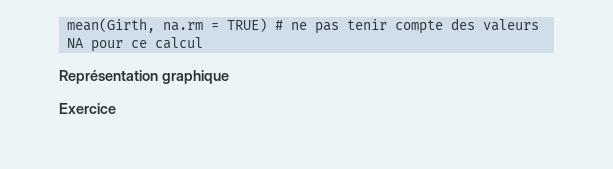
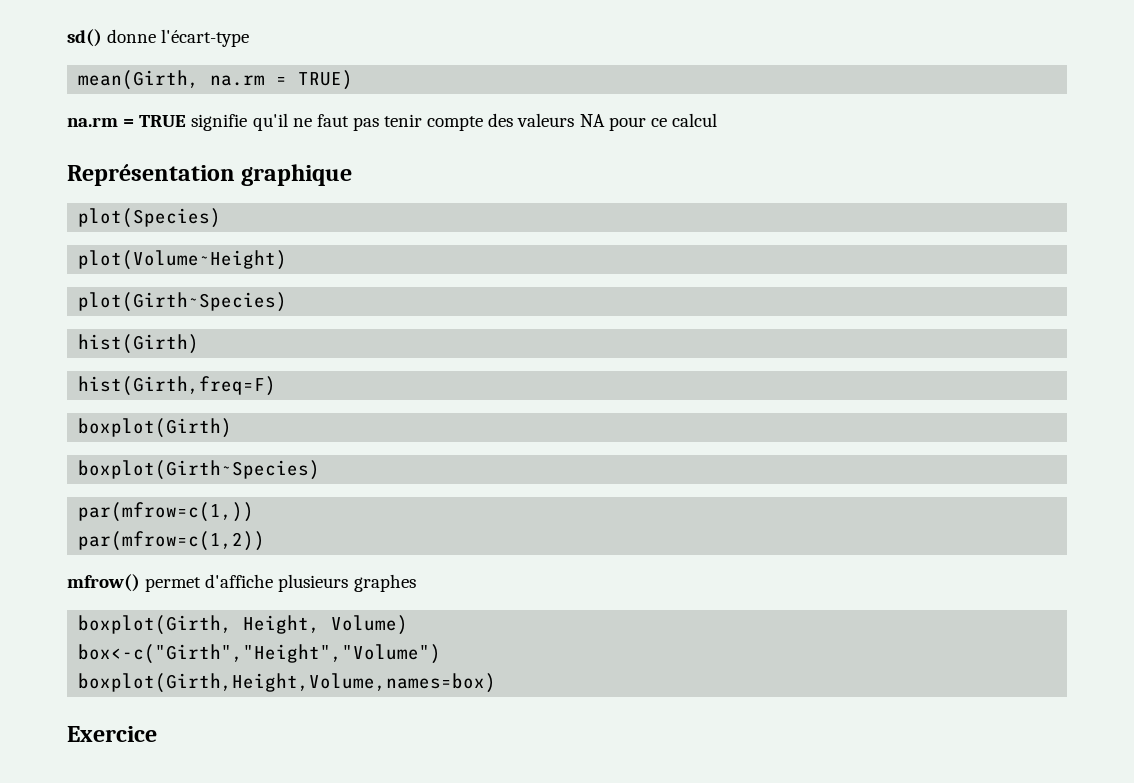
+ sd() donne l'écart-type
- mean(Girth, na.rm = TRUE) # ne pas tenir compte des valeurs NA pour ce calcul
+ mean(Girth, na.rm = TRUE)
+ na.rm = TRUE signifie qu'il ne faut pas tenir compte des valeurs NA pour ce calcul
+ plot(Species)
+ plot(Volume~Height)
+ plot(Girth~Species)
+ hist(Girth)
+ hist(Girth,freq=F)
+ boxplot(Girth)
+ boxplot(Girth~Species)
+ par(mfrow=c(1,))
+ par(mfrow=c(1,2))
+ mfrow() permet d'affiche plusieurs graphes
+ boxplot(Girth, Height, Volume)
+ box<-c("Girth","Height","Volume")
+ boxplot(Girth,Height,Volume,names=box)

